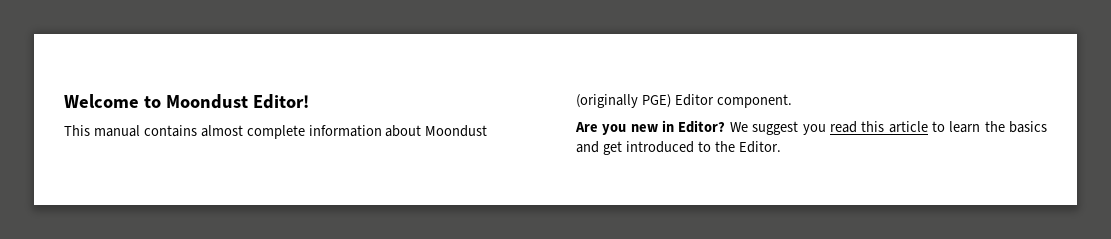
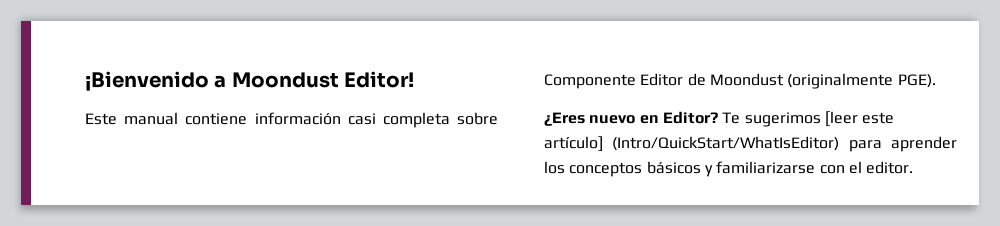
- Welcome to Moondust Editor!
+ ¡Bienvenido a Moondust Editor!
- This manual contains almost complete information about Moondust (originally PGE) Editor component.
- Are you new in Editor? We suggest you read this article to learn the basics and get introduced to the Editor.
+ Este manual contiene información casi completa sobre Componente Editor de Moondust (originalmente PGE).
+ ¿Eres nuevo en Editor? Te sugerimos [leer este artículo] (Intro/QuickStart/WhatIsEditor) para aprender los conceptos básicos y familiarizarse con el editor.

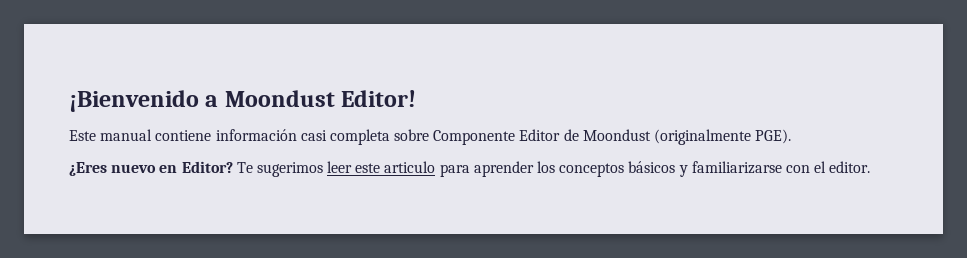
- Te sugerimos [leer este artículo] (Intro/QuickStart/WhatIsEditor) para aprender los conceptos básicos y familiarizarse con el editor.
+ Te sugerimos leer este articulo para aprender los conceptos básicos y familiarizarse con el editor.

